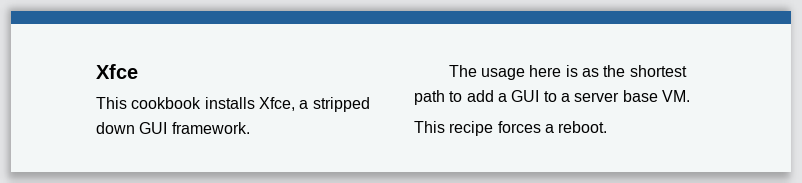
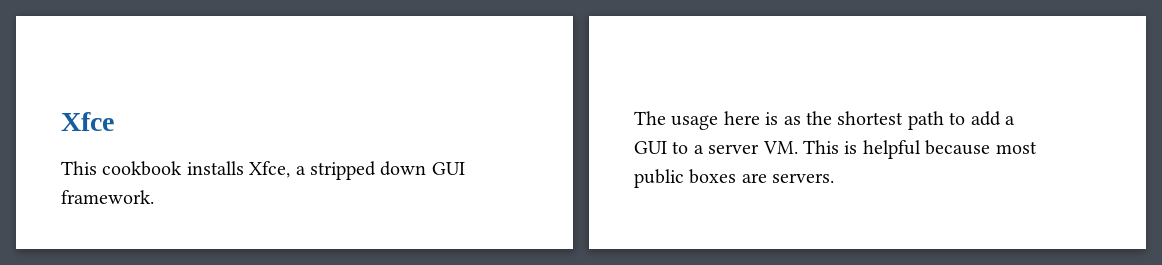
- The usage here is as the shortest path to add a GUI to a server base VM.
- This recipe forces a reboot.
+ The usage here is as the shortest path to add a GUI to a server VM. This is helpful because most public boxes are servers.

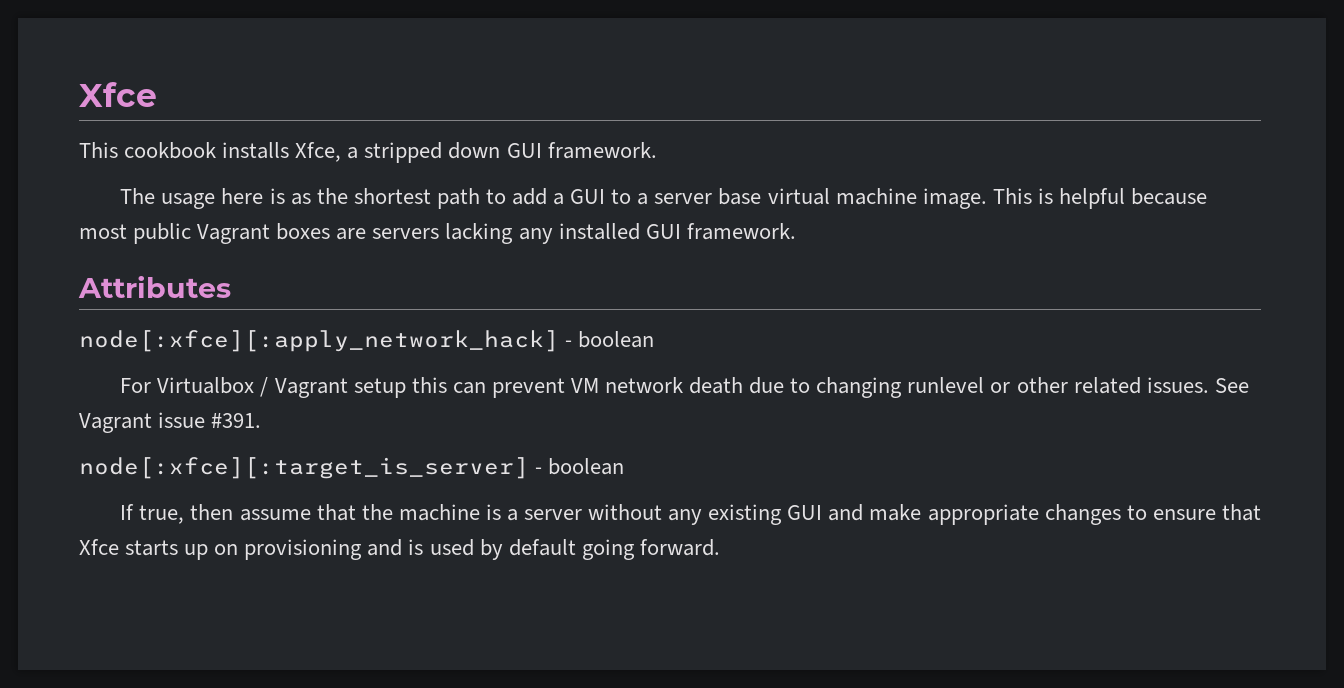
- The usage here is as the shortest path to add a GUI to a server VM. This is helpful because most public boxes are servers.
+ The usage here is as the shortest path to add a GUI to a server base virtual machine image. This is helpful because most public Vagrant boxes are servers lacking any installed GUI framework.
+ Attributes
+ node[:xfce][:apply_network_hack] - boolean
+ For Virtualbox / Vagrant setup this can prevent VM network death due to changing runlevel or other related issues. See Vagrant issue #391.
+ node[:xfce][:target_is_server] - boolean
+ If true, then assume that the machine is a server without any existing GUI and make appropriate changes to ensure that Xfce starts up on provisioning and is used by default going forward.

